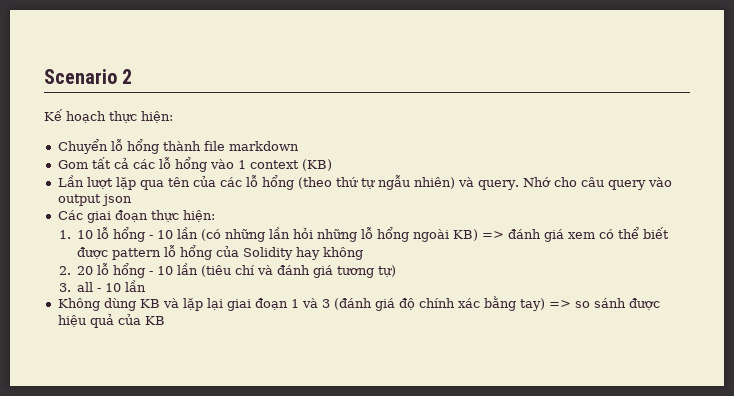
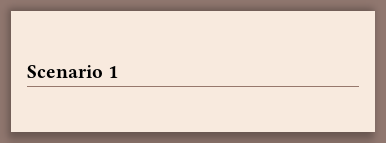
- Scenario 2
- Kế hoạch thực hiện:
- Chuyển lỗ hổng thành file markdown
- Gom tất cả các lỗ hổng vào 1 context (KB)
- Lần lượt lặp qua tên của các lỗ hổng (theo thứ tự ngẫu nhiên) và query. Nhớ cho câu query vào output json
- Các giai đoạn thực hiện:
- 1. 10 lỗ hổng - 10 lần (có những lần hỏi những lỗ hổng ngoài KB) => đánh giá xem có thể biết được pattern lỗ hổng của Solidity hay không
- 2. 20 lỗ hổng - 10 lần (tiêu chí và đánh giá tương tự)
- 3. all - 10 lần
- Không dùng KB và lặp lại giai đoạn 1 và 3 (đánh giá độ chính xác bằng tay) => so sánh được hiệu quả của KB
+ Scenario 1

